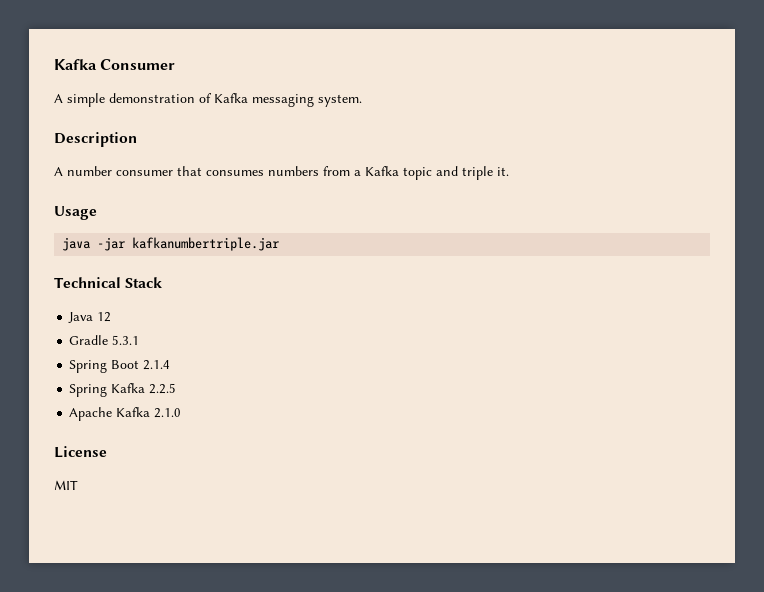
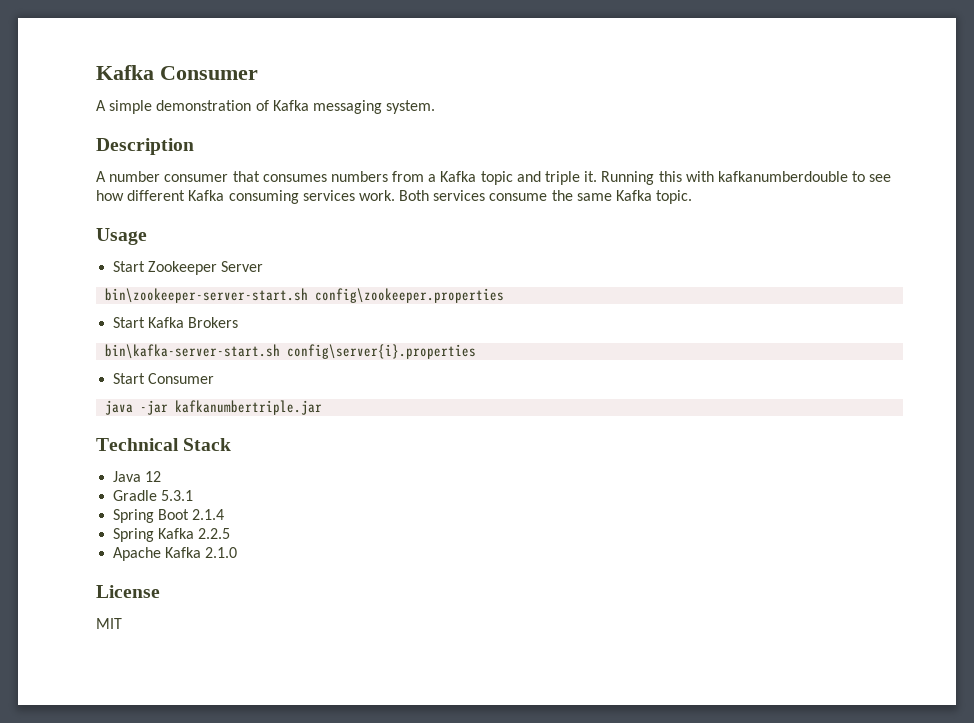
- A number consumer that consumes numbers from a Kafka topic and triple it.
+ A number consumer that consumes numbers from a Kafka topic and triple it. Running this with kafkanumberdouble to see how different Kafka consuming services work. Both services consume the same Kafka topic.
  Usage
+ Start Zookeeper Server
+ bin\zookeeper-server-start.sh config\zookeeper.properties
+ Start Kafka Brokers
+ bin\kafka-server-start.sh config\server{i}.properties
+ Start Consumer

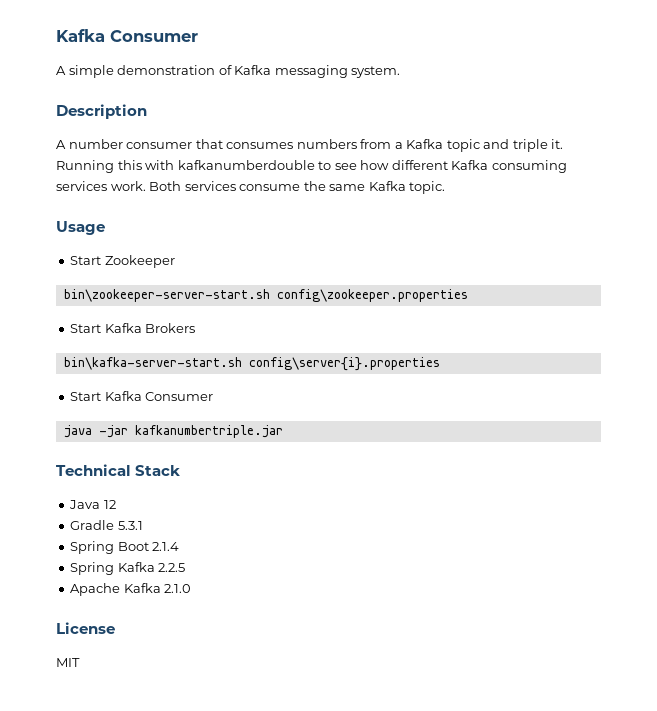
- Start Zookeeper Server
+ Start Zookeeper
- Start Consumer
+ Start Kafka Consumer

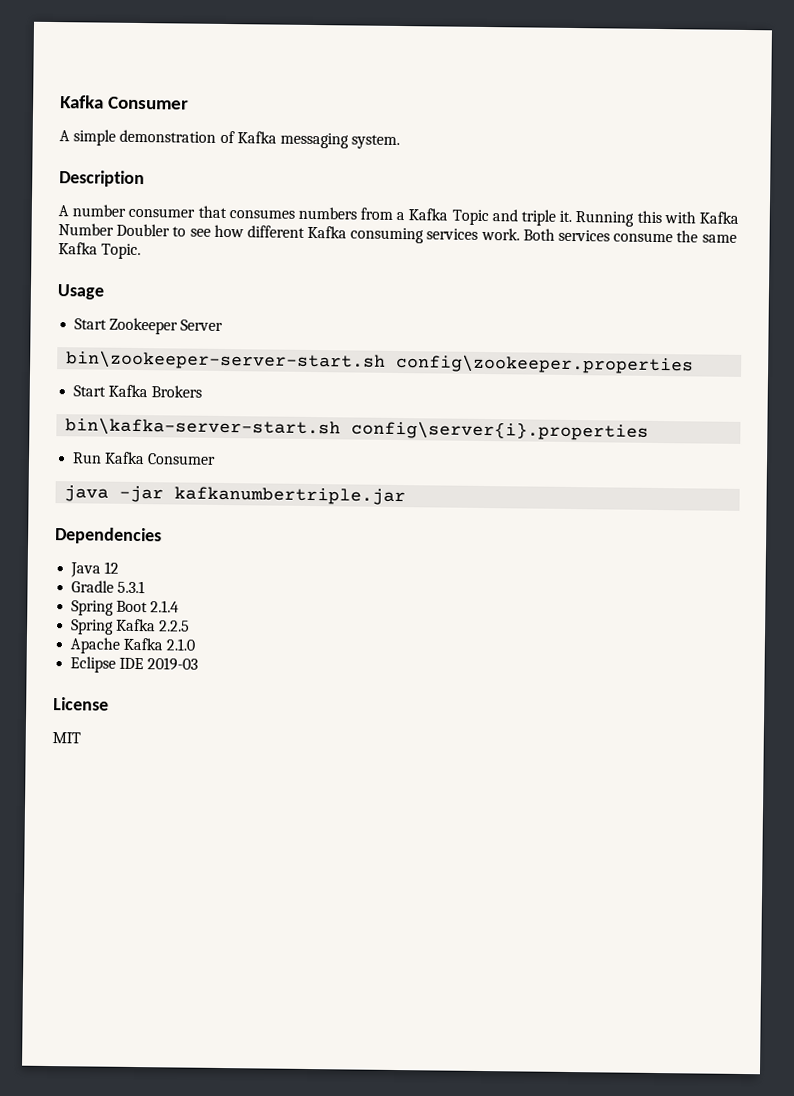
- A number consumer that consumes numbers from a Kafka topic and triple it.
+ A number consumer that consumes numbers from a Kafka Topic and triple it.
- Running this with kafkanumberdouble to see how different Kafka consuming services work.
+ Running this with Kafka Number Doubler to see how different Kafka consuming services work.
- Both services consume the same Kafka topic.
+ Both services consume the same Kafka Topic.
- Start Zookeeper
+ Start Zookeeper Server
- Start Kafka Consumer
+ Run Kafka Consumer
- Technical Stack
+ Dependencies
+ Eclipse IDE 2019-03

